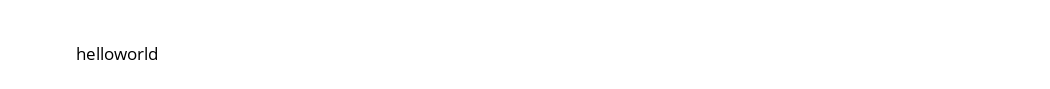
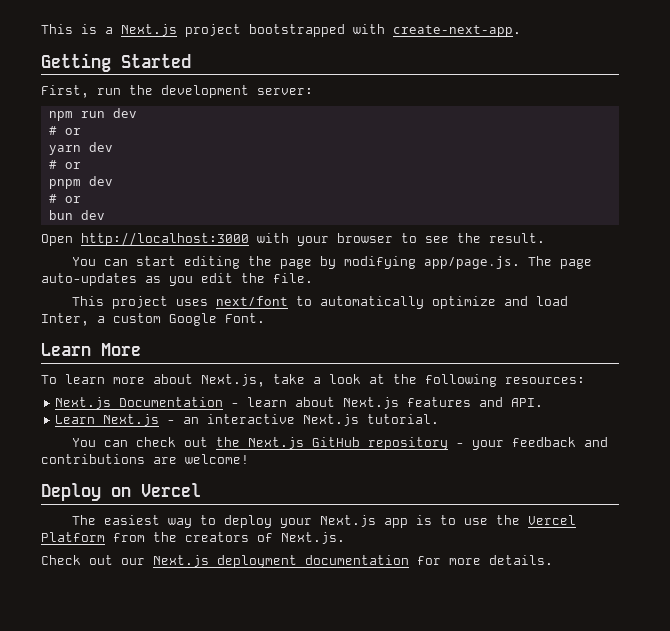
- helloworld
+ This is a Next.js project bootstrapped with create-next-app.
+ Getting Started
+ First, run the development server:
+ npm run dev
+ # or
+ yarn dev
+ # or
+ pnpm dev
+ # or
+ bun dev
+ Open http://localhost:3000 with your browser to see the result.
+ You can start editing the page by modifying app/page.js. The page auto-updates as you edit the file.
+ This project uses next/font to automatically optimize and load Inter, a custom Google Font.
+ Learn More
+ To learn more about Next.js, take a look at the following resources:
+ Next.js Documentation - learn about Next.js features and API.
+ Learn Next.js - an interactive Next.js tutorial.
+ You can check out the Next.js GitHub repository - your feedback and contributions are welcome!
+ Deploy on Vercel
+ The easiest way to deploy your Next.js app is to use the Vercel Platform from the creators of Next.js.
+ Check out our Next.js deployment documentation for more details.

